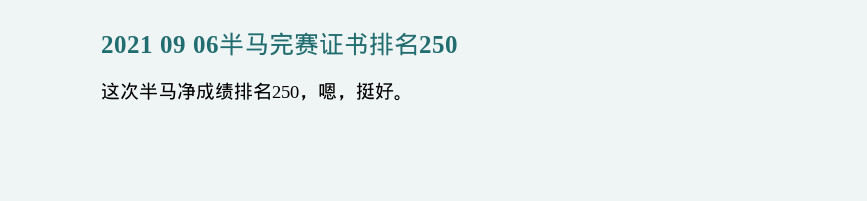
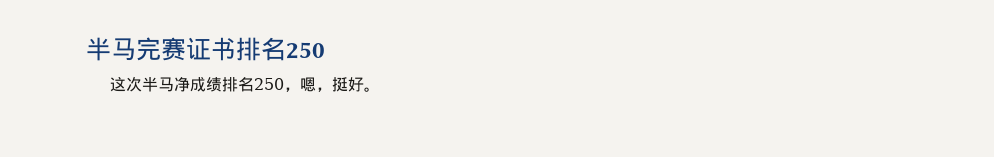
- 2021 09 06半马完赛证书排名250
+ 半马完赛证书排名250

